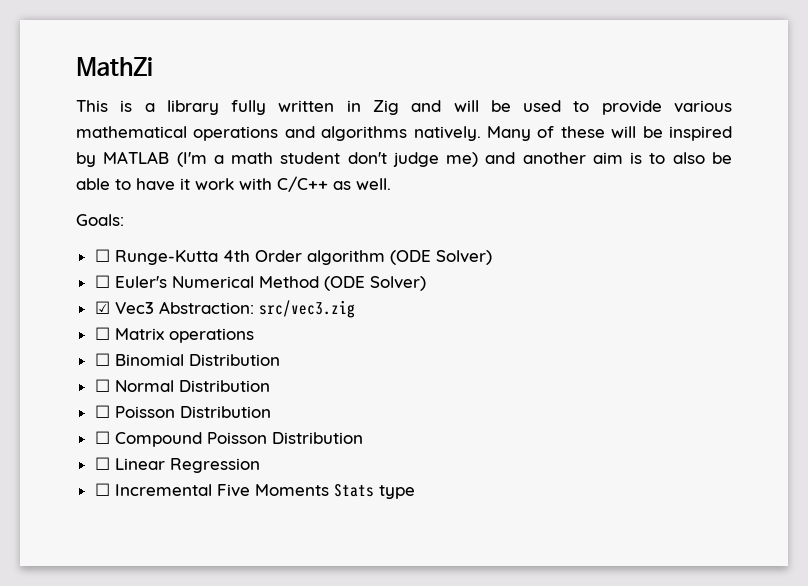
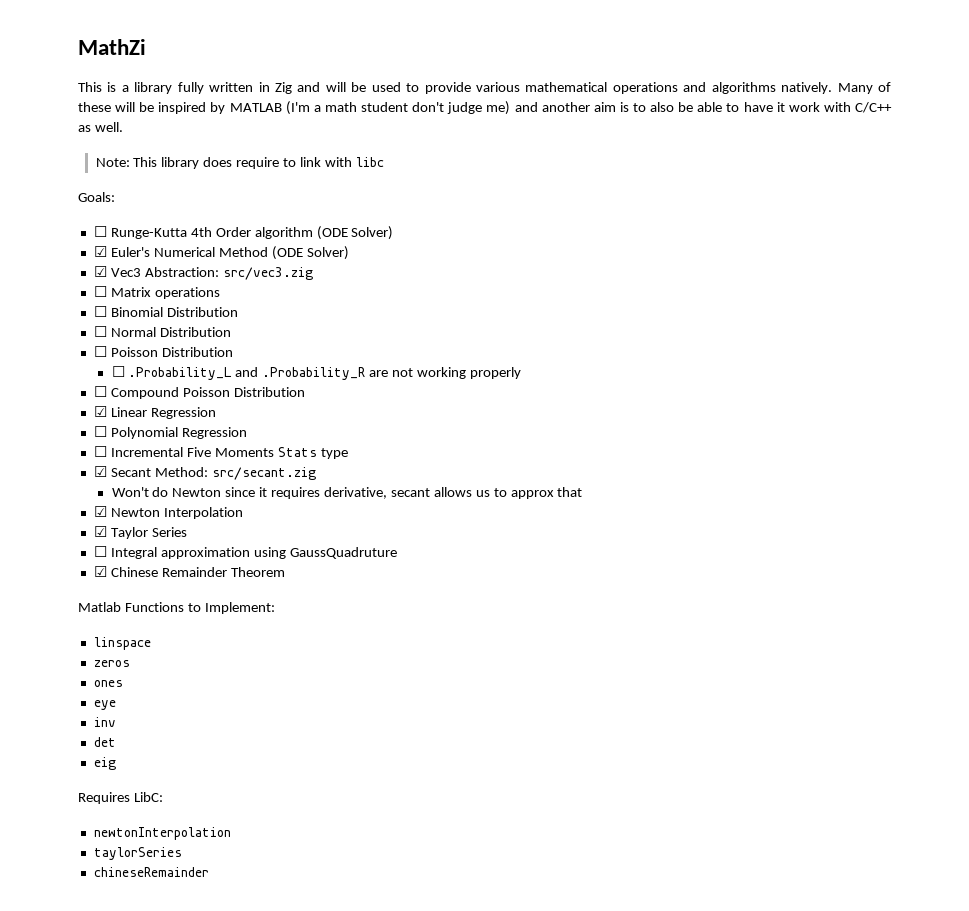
+ Note: This library does require to link with libc
- ☐ Euler's Numerical Method (ODE Solver)
+ ☑ Euler's Numerical Method (ODE Solver)
+ ☐ .Probability_L and .Probability_R are not working properly
- ☐ Linear Regression
+ ☑ Linear Regression
+ ☐ Polynomial Regression
+ ☑ Secant Method: src/secant.zig
+ Won't do Newton since it requires derivative, secant allows us to approx that
+ ☑ Newton Interpolation
+ ☑ Taylor Series
+ ☐ Integral approximation using GaussQuadruture
+ ☑ Chinese Remainder Theorem
+ Matlab Functions to Implement:
+ linspace
+ zeros
+ ones
+ eye
+ inv
+ det
+ eig
+ Requires LibC:
+ newtonInterpolation
+ taylorSeries
+ chineseRemainder

